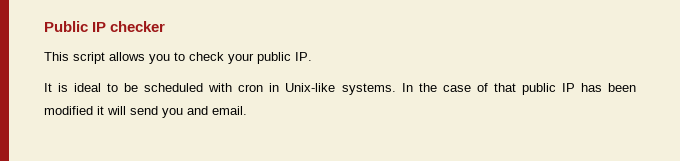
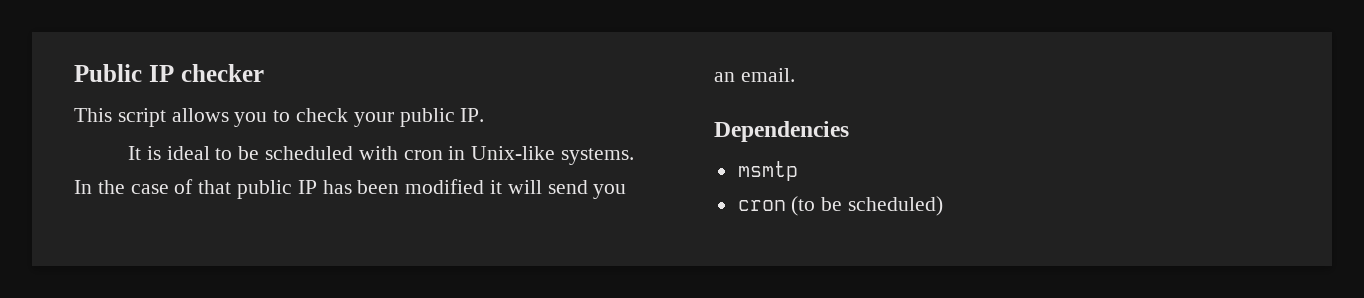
- In the case of that public IP has been modified it will send you and email.
+ In the case of that public IP has been modified it will send you an email.
+ Dependencies
+ msmtp
+ cron (to be scheduled)

